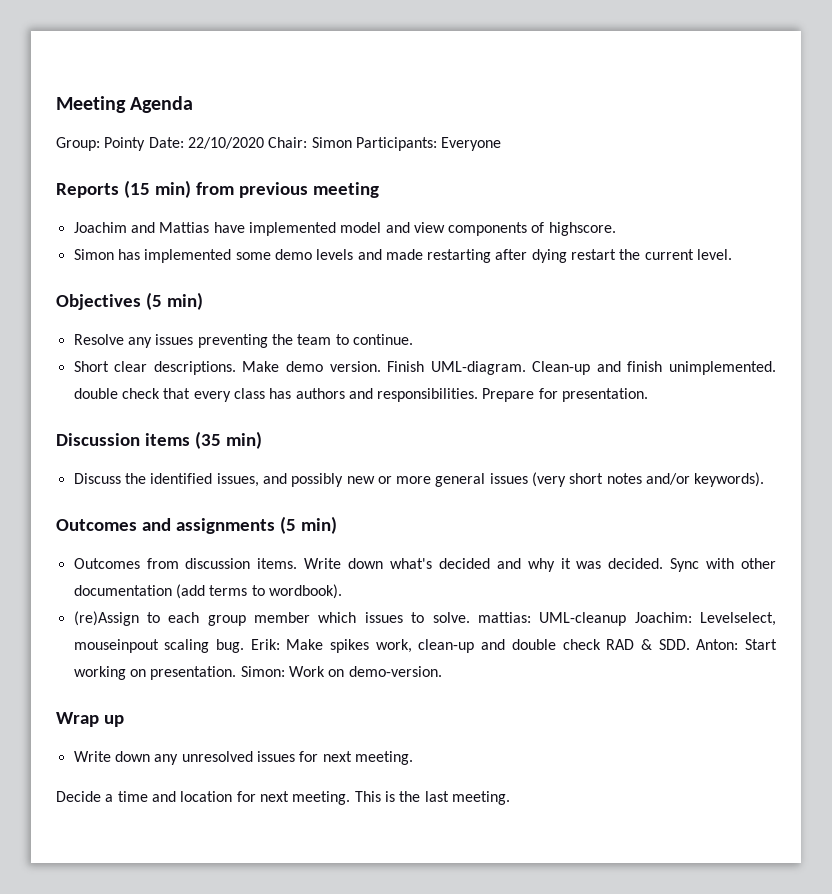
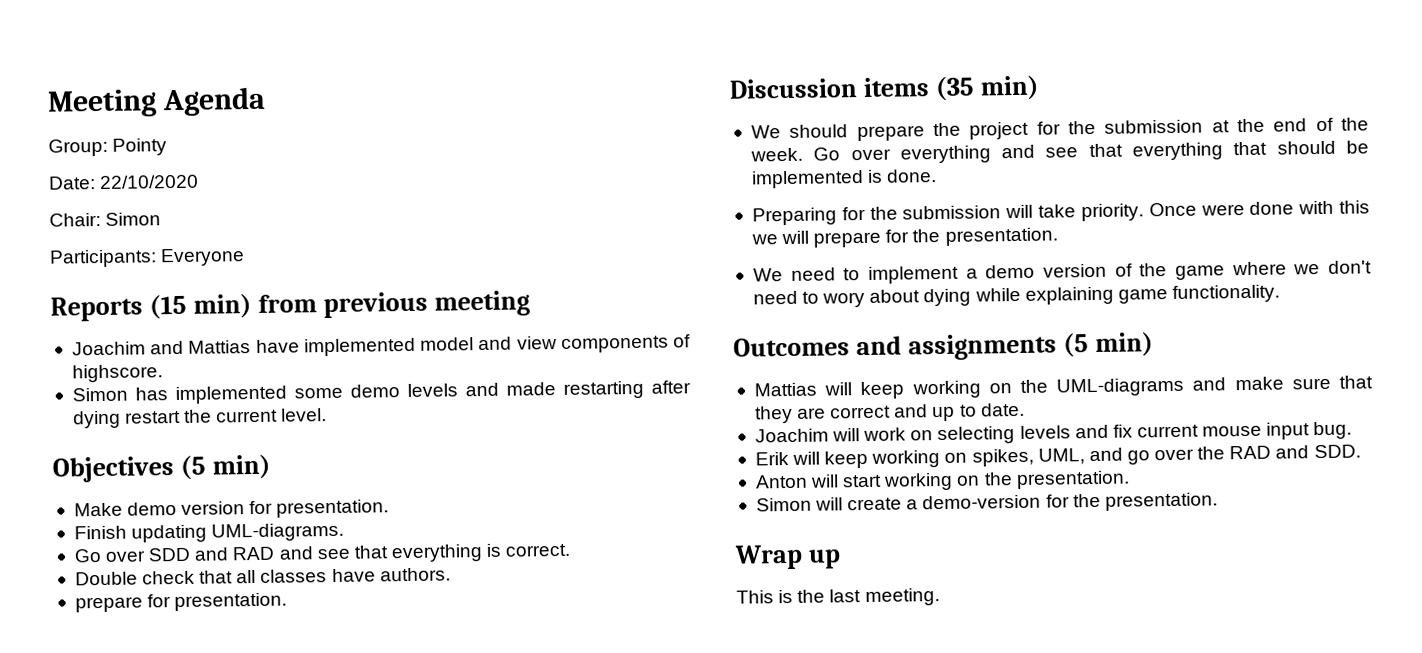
- Group: Pointy Date: 22/10/2020 Chair: Simon Participants: Everyone
+ Group: Pointy
+ Date: 22/10/2020
+ Chair: Simon
+ Participants: Everyone
- Resolve any issues preventing the team to continue.
- Short clear descriptions. Make demo version. Finish UML-diagram. Clean-up and finish unimplemented. double check that every class has authors and responsibilities. Prepare for presentation.
+ Make demo version for presentation.
+ Finish updating UML-diagrams.
+ Go over SDD and RAD and see that everything is correct.
+ Double check that all classes have authors.
+ prepare for presentation.
- Discuss the identified issues, and possibly new or more general issues (very short notes and/or keywords).
+ We should prepare the project for the submission at the end of the week. Go over everything and see that everything that should be implemented is done.
+ Preparing for the submission will take priority. Once were done with this we will prepare for the presentation.
+ We need to implement a demo version of the game where we don't need to wory about dying while explaining game functionality.
- Outcomes from discussion items. Write down what's decided and why it was decided. Sync with other documentation (add terms to wordbook).
- (re)Assign to each group member which issues to solve. mattias: UML-cleanup Joachim: Levelselect, mouseinpout scaling bug. Erik: Make spikes work, clean-up and double check RAD & SDD. Anton: Start working on presentation. Simon: Work on demo-version.
+ Mattias will keep working on the UML-diagrams and make sure that they are correct and up to date.
+ Joachim will work on selecting levels and fix current mouse input bug.
+ Erik will keep working on spikes, UML, and go over the RAD and SDD.
+ Anton will start working on the presentation.
+ Simon will create a demo-version for the presentation.
  Wrap up
- Write down any unresolved issues for next meeting.
- Decide a time and location for next meeting. This is the last meeting.
+ This is the last meeting.

